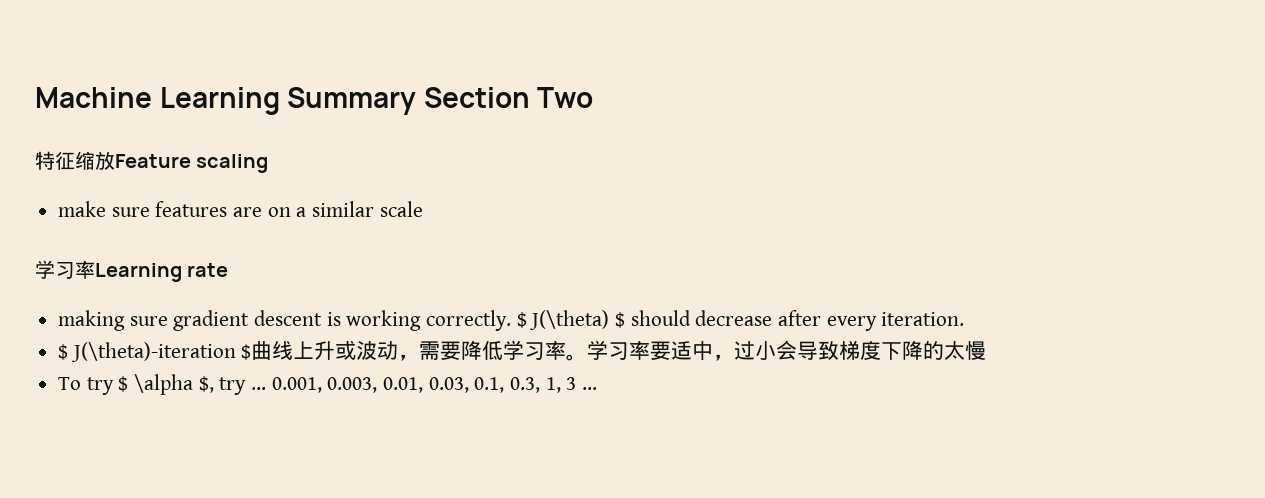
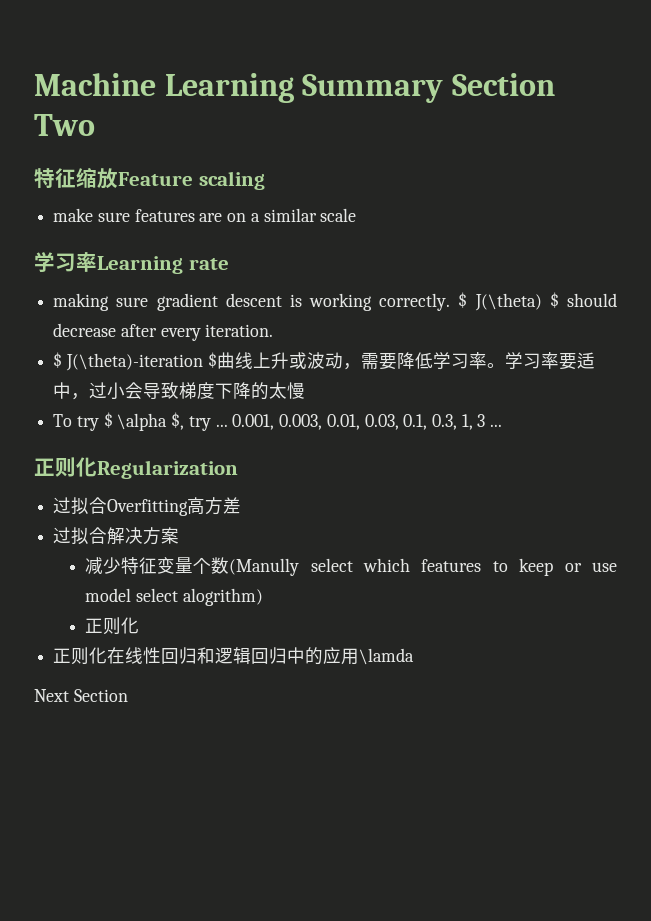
+ 正则化Regularization
+ 过拟合Overfitting高方差
+ 过拟合解决方案
+ 减少特征变量个数(Manully select which features to keep or use model select alogrithm)
+ 正则化
+ 正则化在线性回归和逻辑回归中的应用\lamda
+ Next Section

